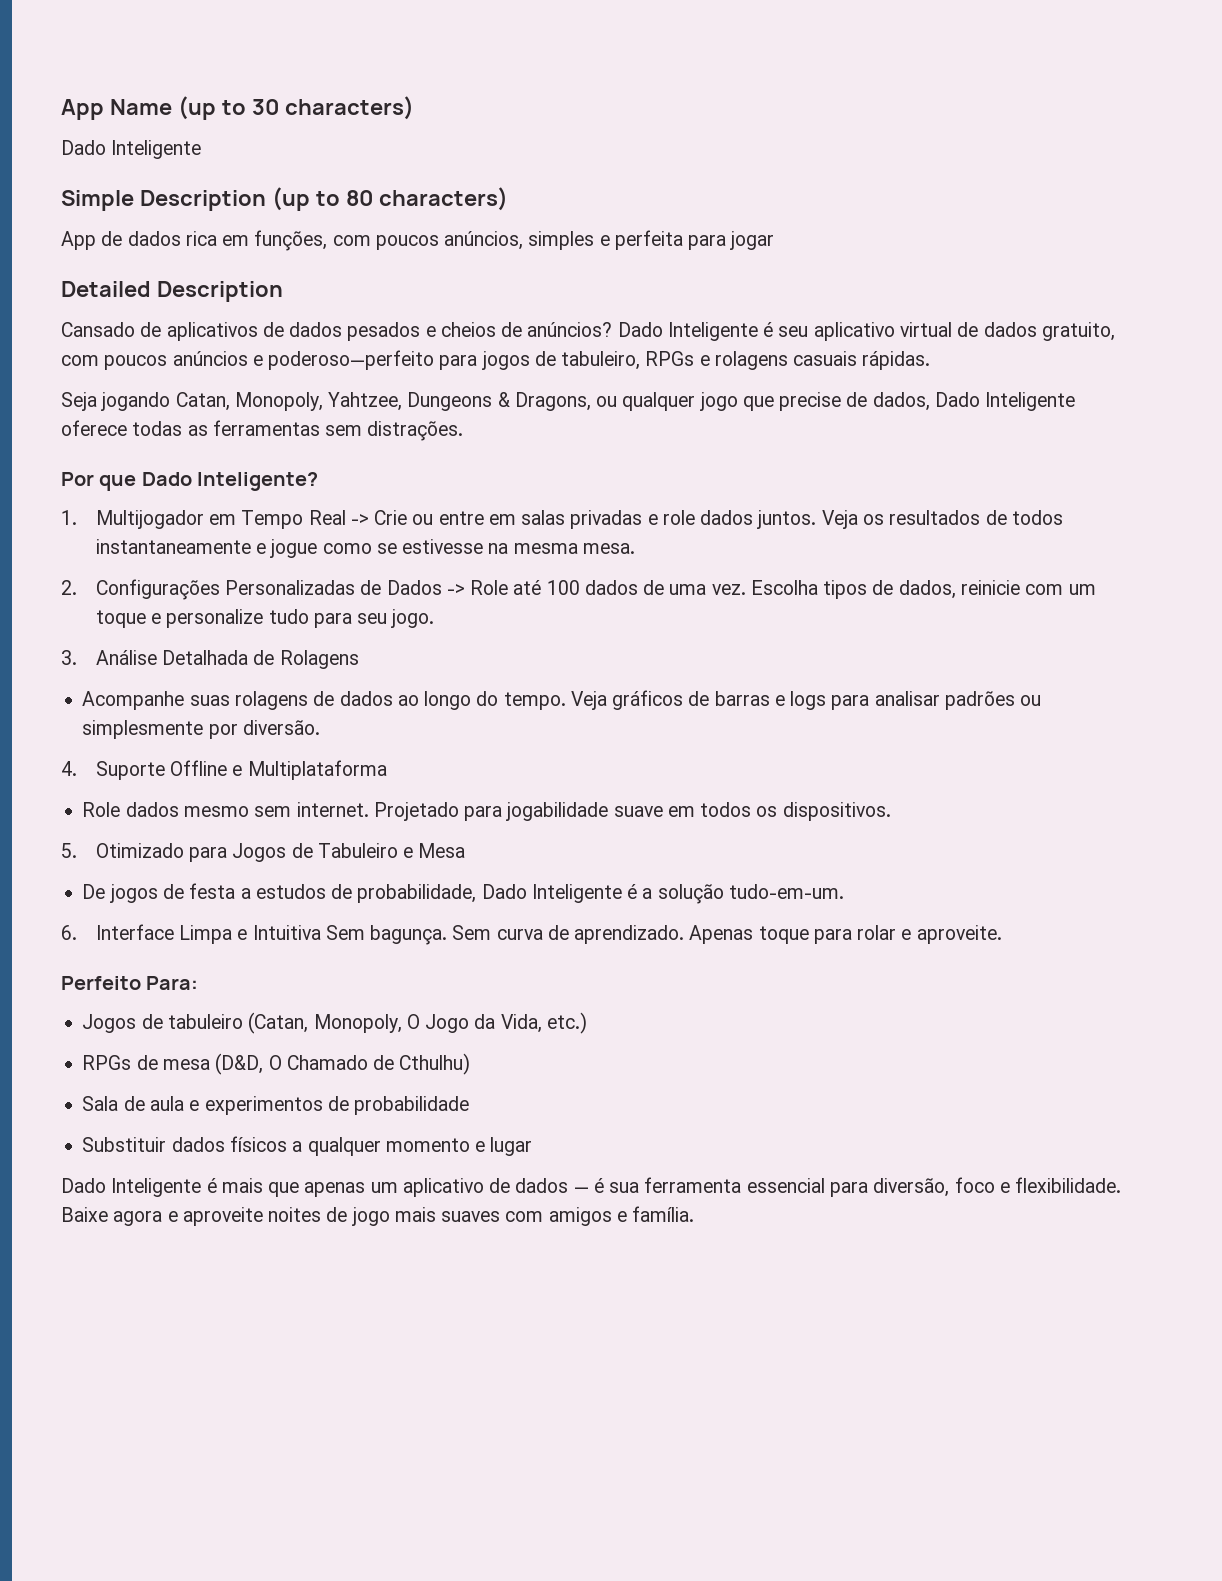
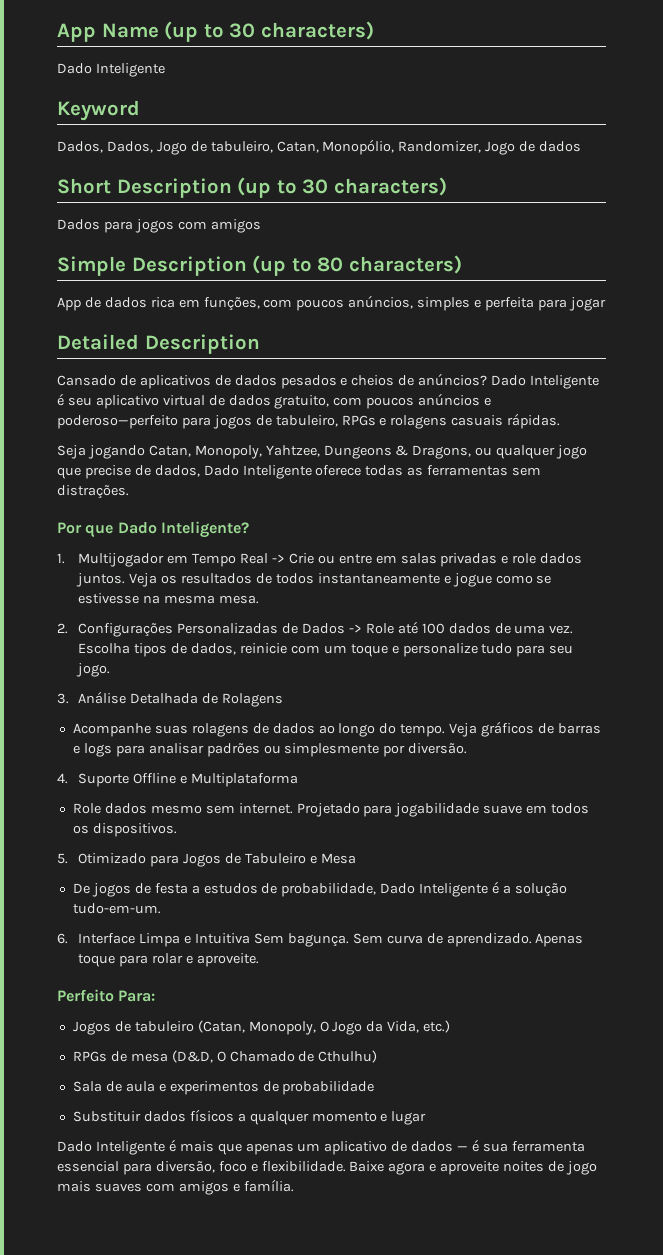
+ Keyword
+ Dados, Dados, Jogo de tabuleiro, Catan, Monopólio, Randomizer, Jogo de dados
+ Short Description (up to 30 characters)
+ Dados para jogos com amigos

